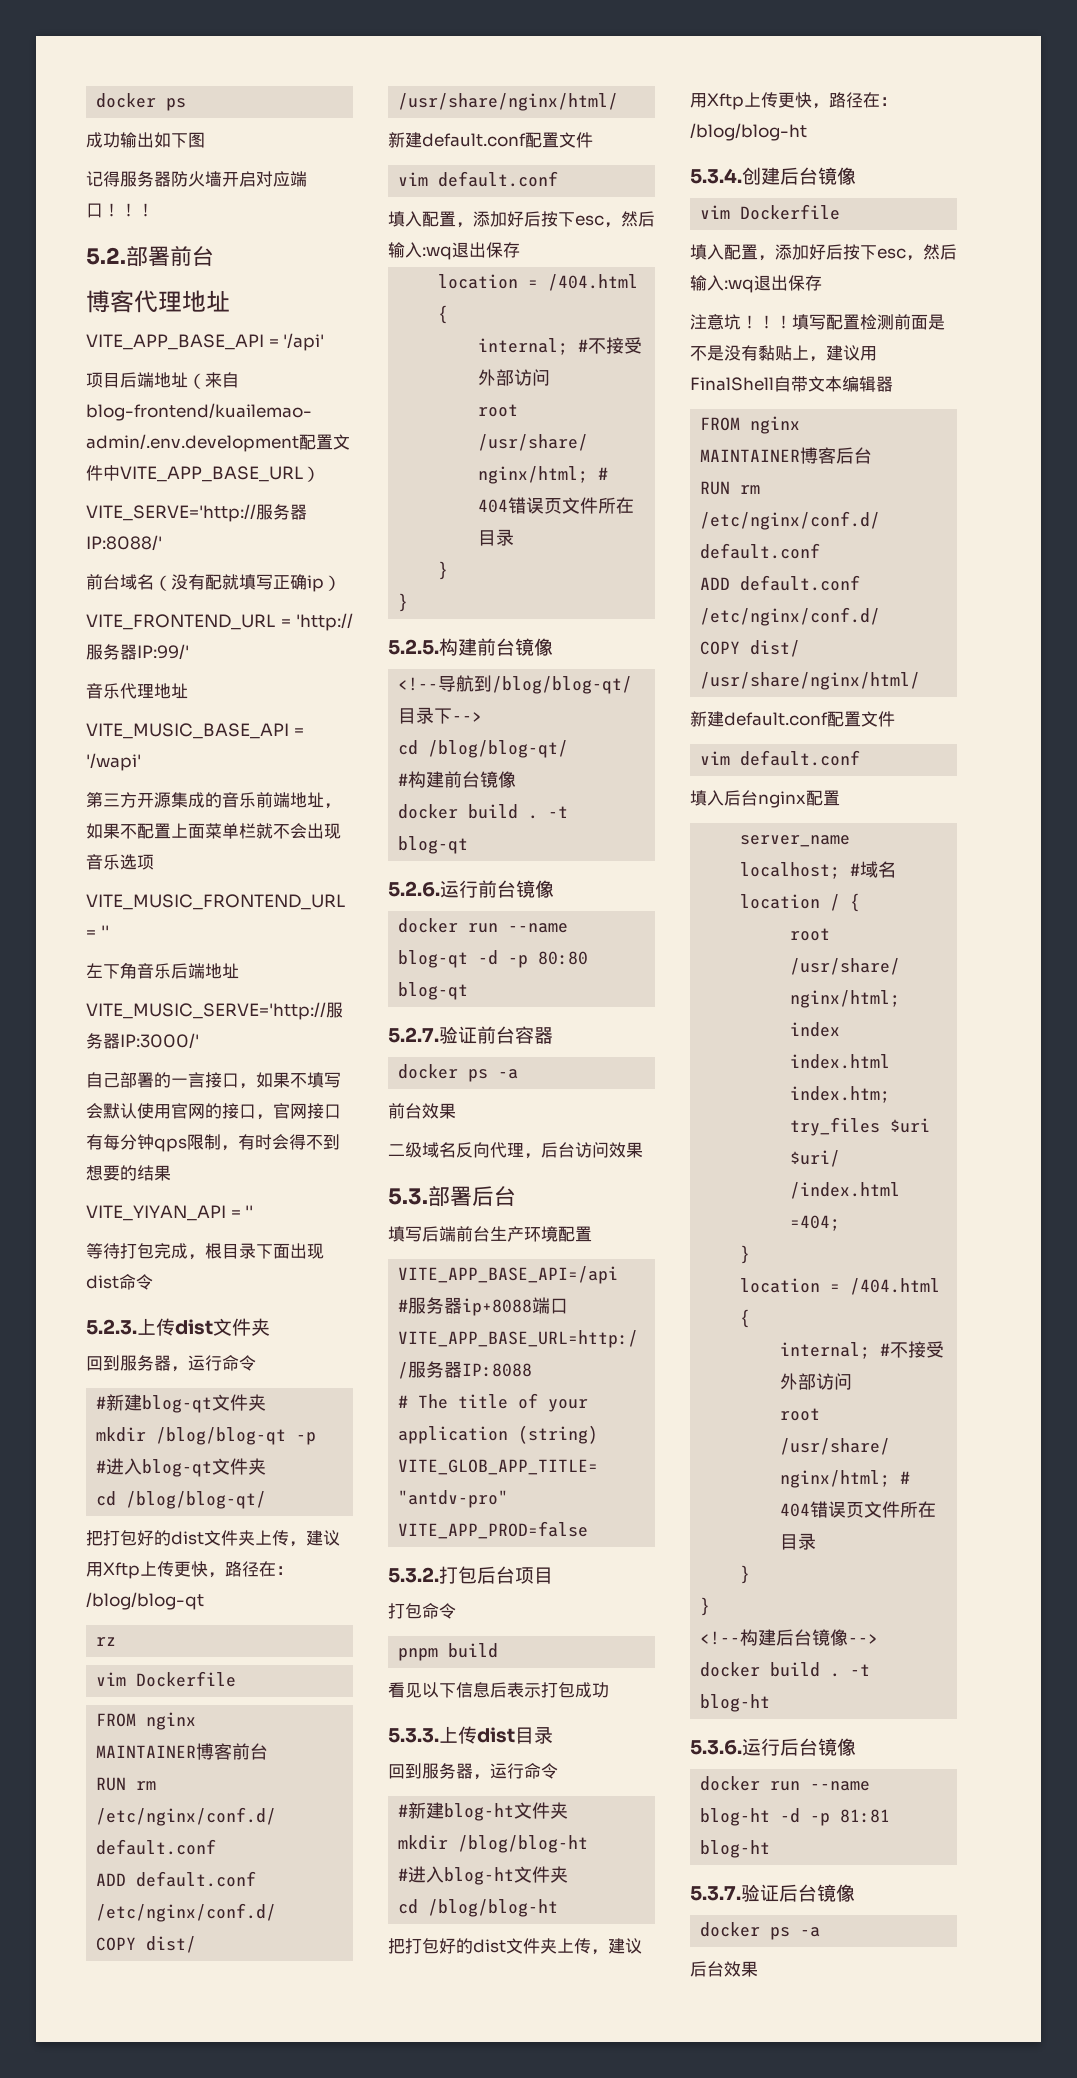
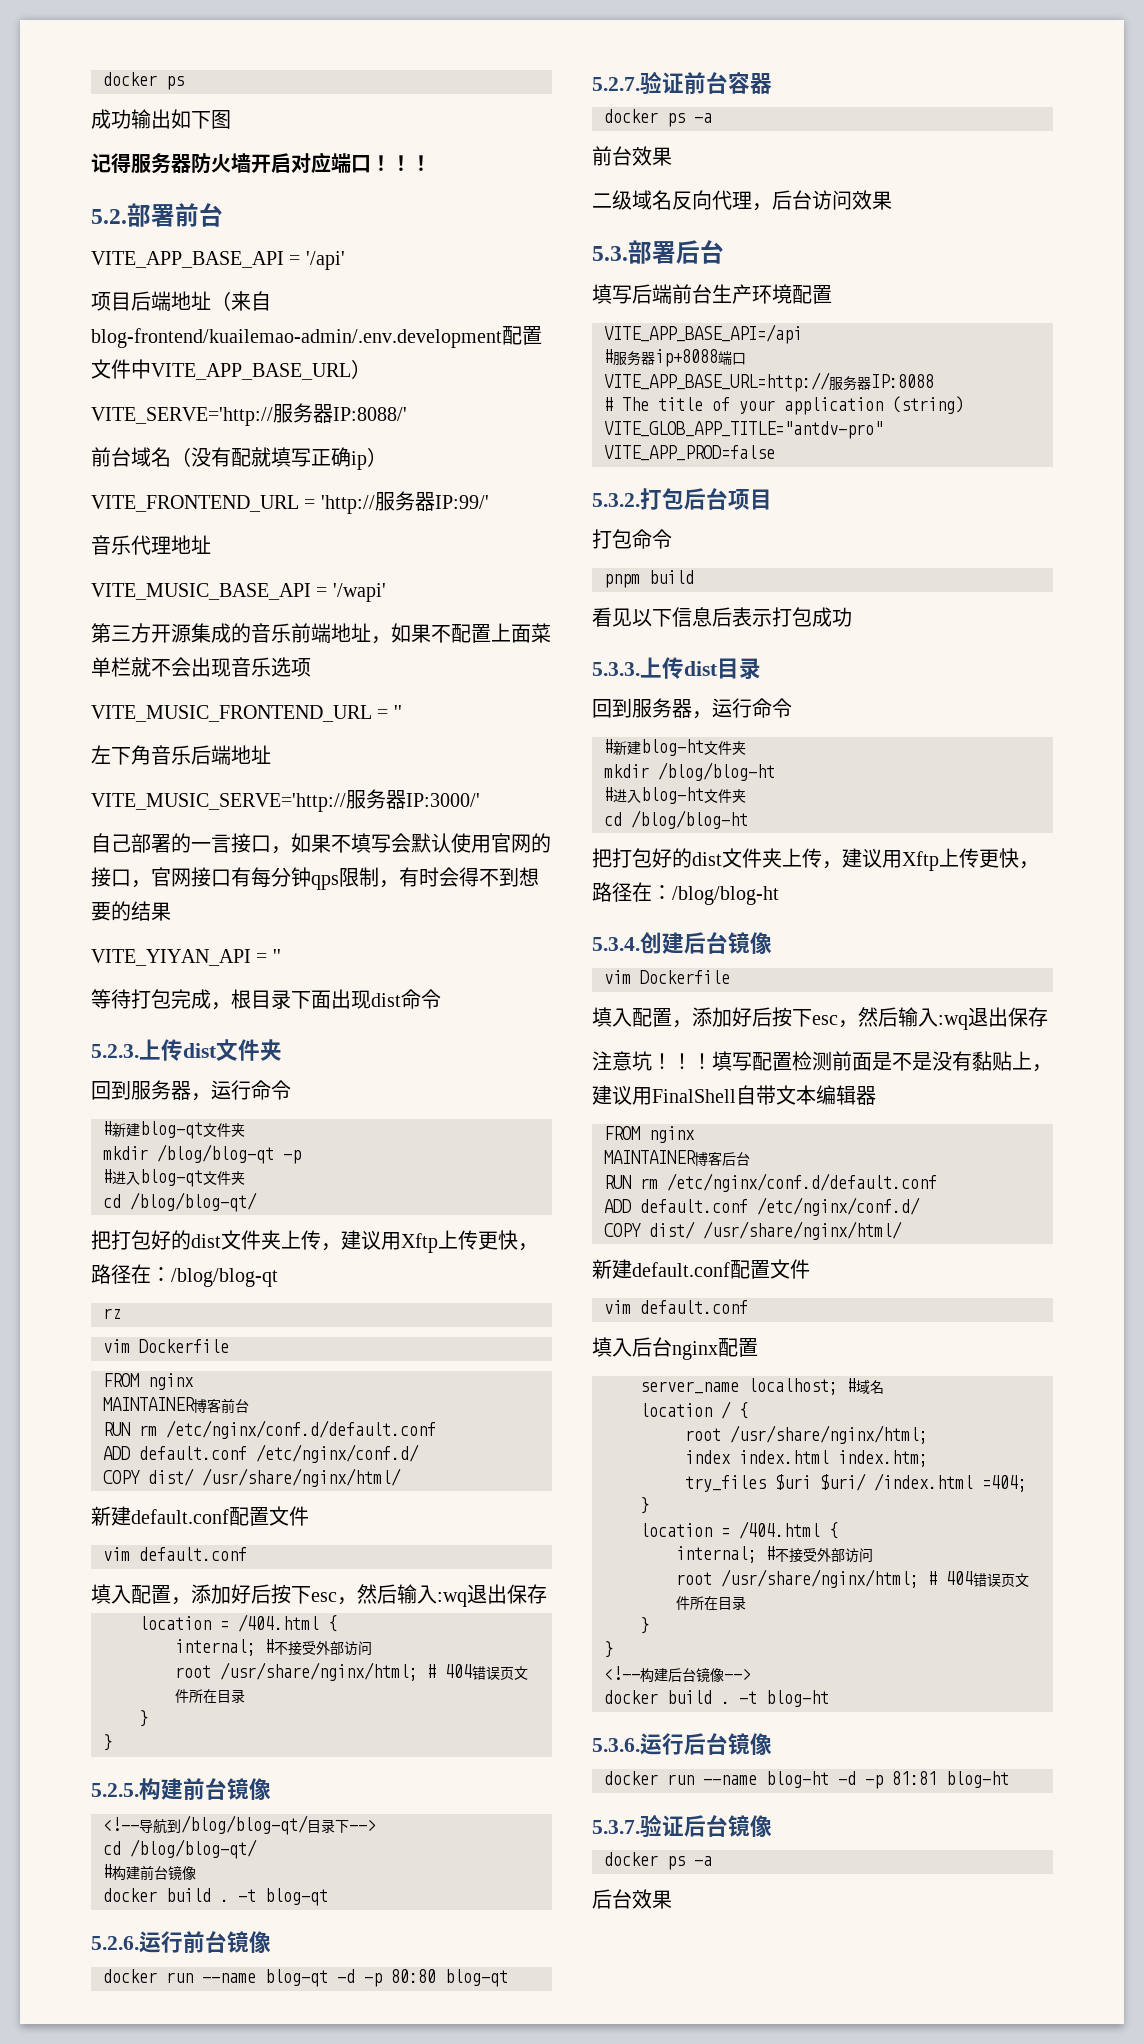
- 博客代理地址

